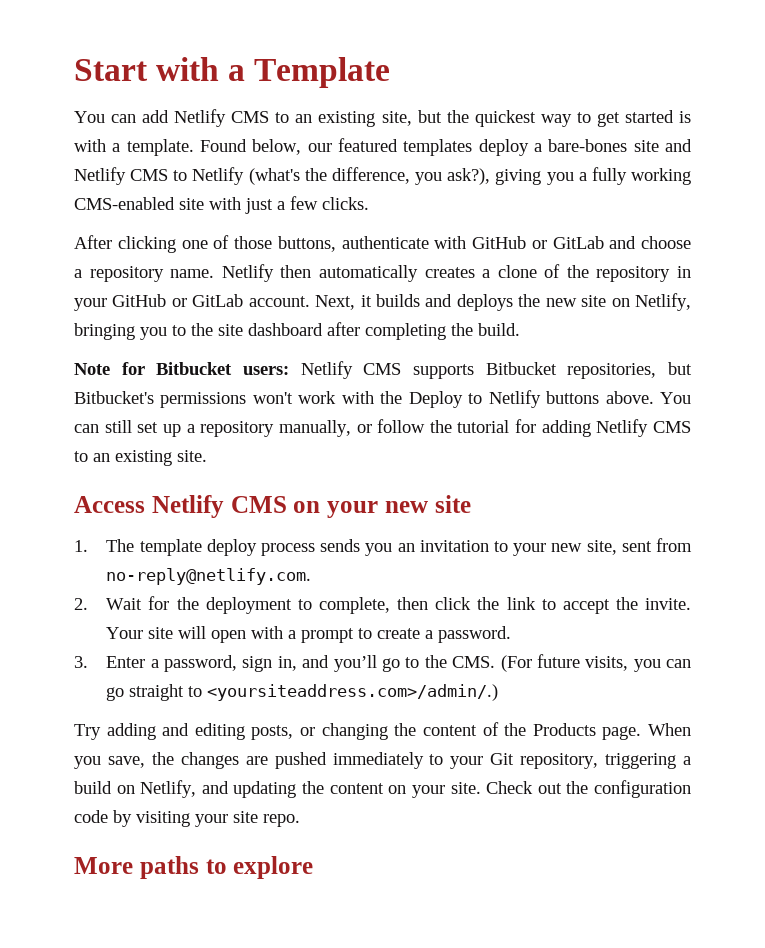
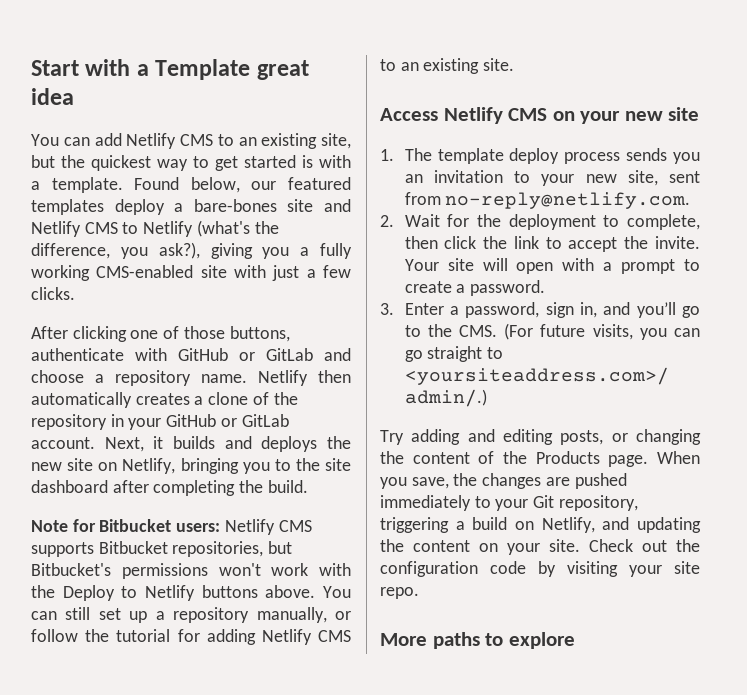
- Start with a Template
+ Start with a Template great idea

